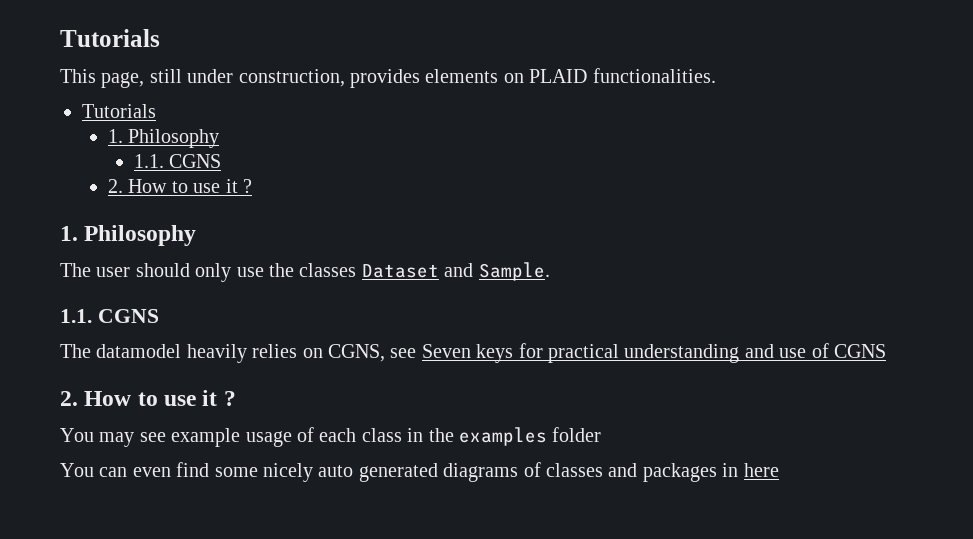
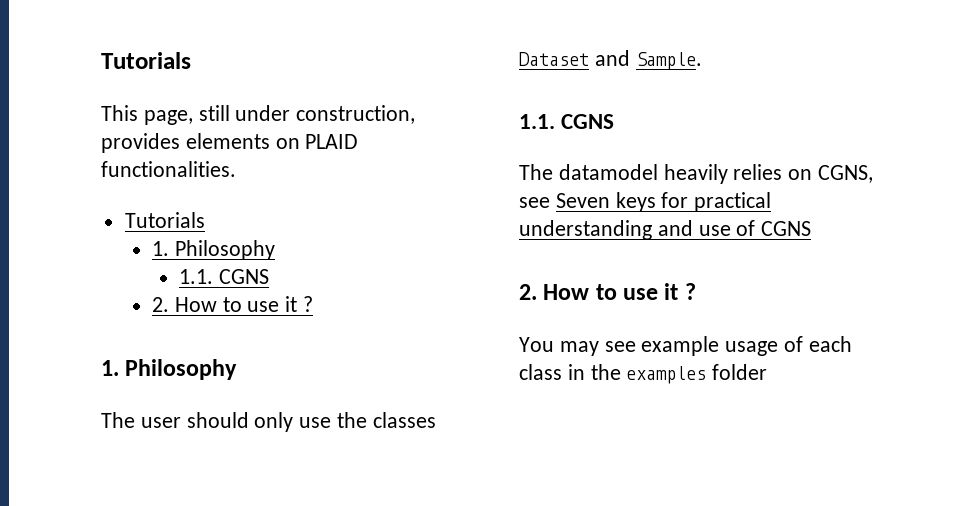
- You can even find some nicely auto generated diagrams of classes and packages in here

